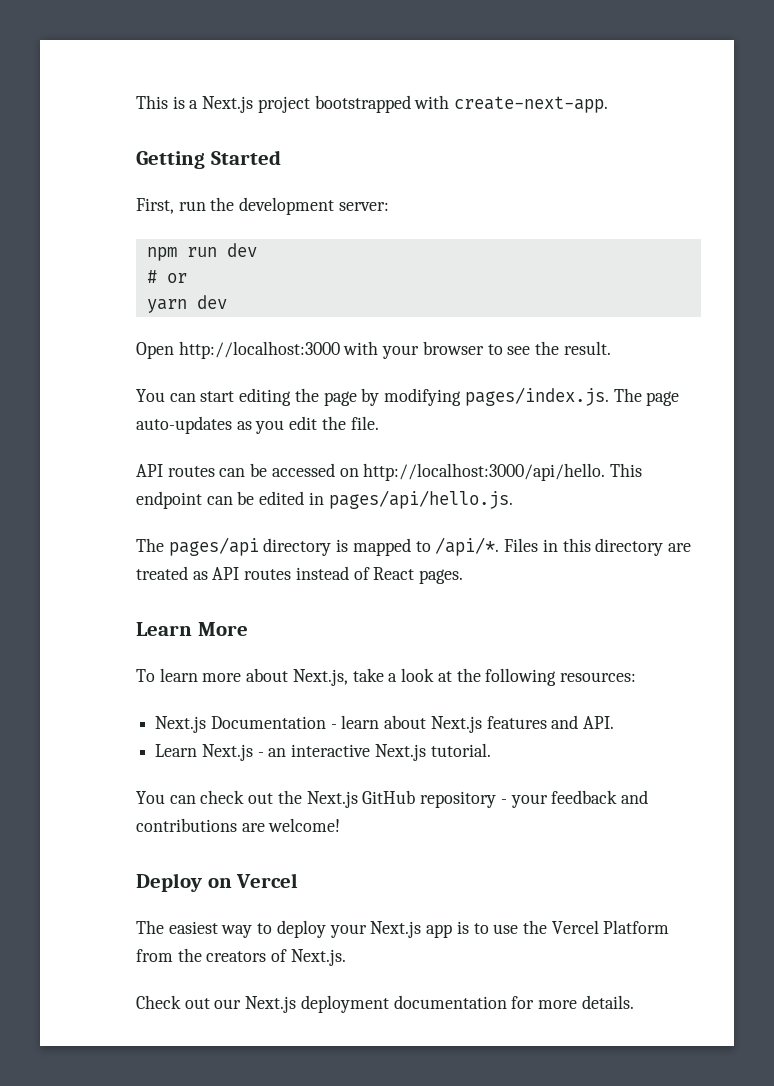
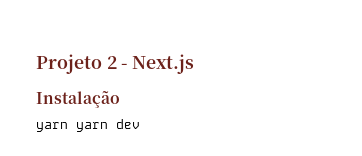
- This is a Next.js project bootstrapped with create-next-app.
- Getting Started
- First, run the development server:
- npm run dev
- # or
- yarn dev
- Open http://localhost:3000 with your browser to see the result.
- You can start editing the page by modifying pages/index.js. The page auto-updates as you edit the file.
- API routes can be accessed on http://localhost:3000/api/hello. This endpoint can be edited in pages/api/hello.js.
- The pages/api directory is mapped to /api/*. Files in this directory are treated as API routes instead of React pages.
- Learn More
- To learn more about Next.js, take a look at the following resources:
- Next.js Documentation - learn about Next.js features and API.
- Learn Next.js - an interactive Next.js tutorial.
- You can check out the Next.js GitHub repository - your feedback and contributions are welcome!
- Deploy on Vercel
- The easiest way to deploy your Next.js app is to use the Vercel Platform from the creators of Next.js.
- Check out our Next.js deployment documentation for more details.
+ Projeto 2 - Next.js
+ Instalação
+ yarn yarn dev

